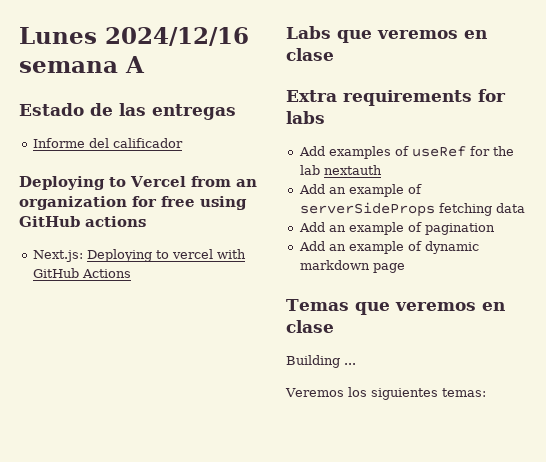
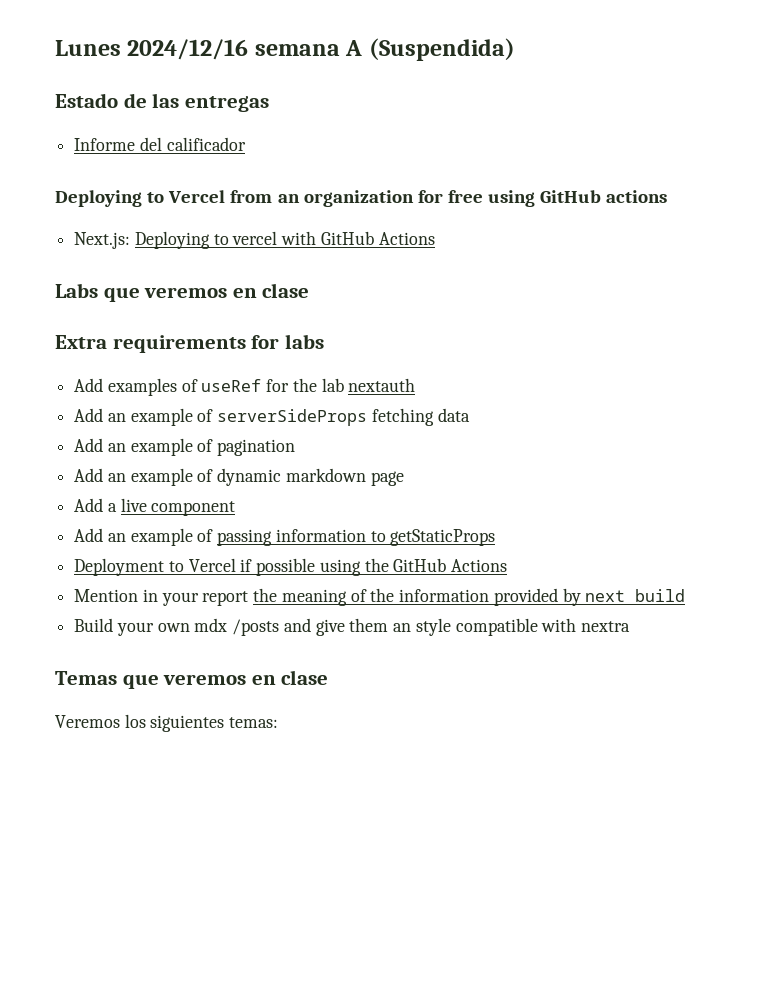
- Lunes 2024/12/16 semana A
+ Lunes 2024/12/16 semana A (Suspendida)
+ Add a live component
+ Add an example of passing information to getStaticProps
+ Deployment to Vercel if possible using the GitHub Actions
+ Mention in your report the meaning of the information provided by next build
+ Build your own mdx /posts and give them an style compatible with nextra
- Building ...

